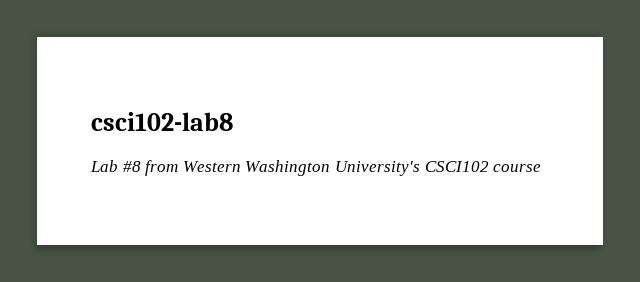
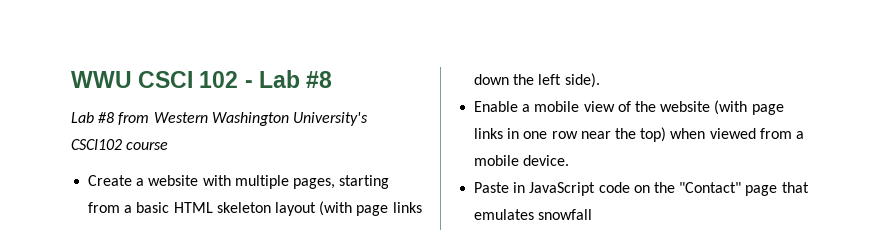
- csci102-lab8
+ WWU CSCI 102 - Lab #8
+ Create a website with multiple pages, starting from a basic HTML skeleton layout (with page links down the left side).
+ Enable a mobile view of the website (with page links in one row near the top) when viewed from a mobile device.
+ Paste in JavaScript code on the "Contact" page that emulates snowfall

